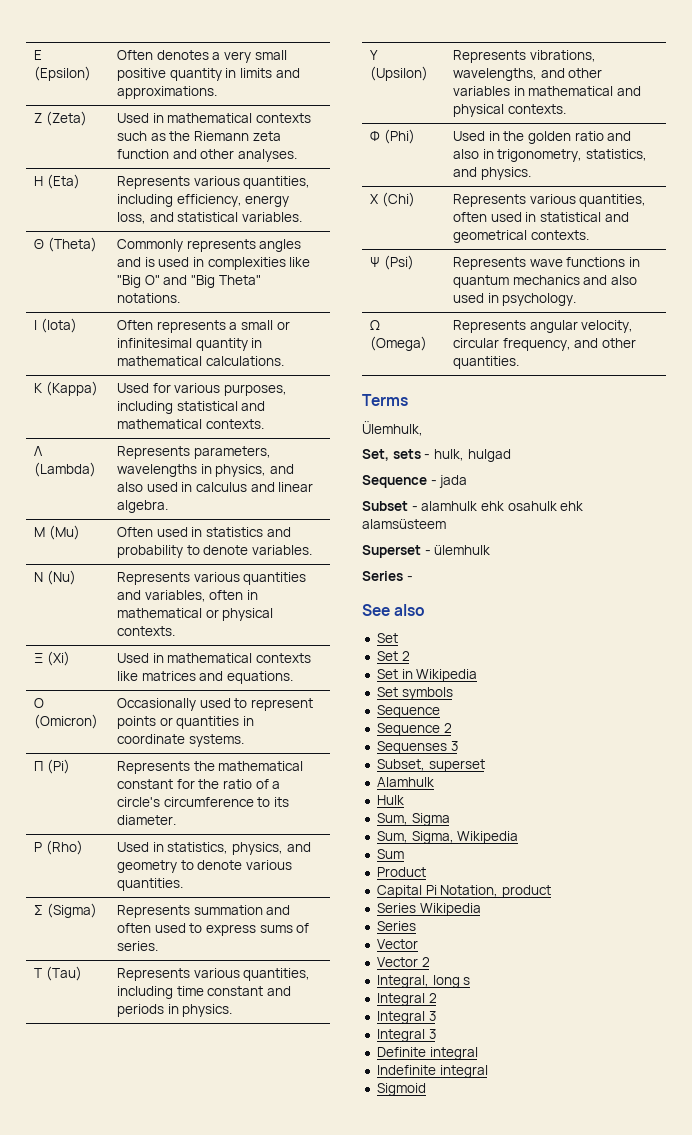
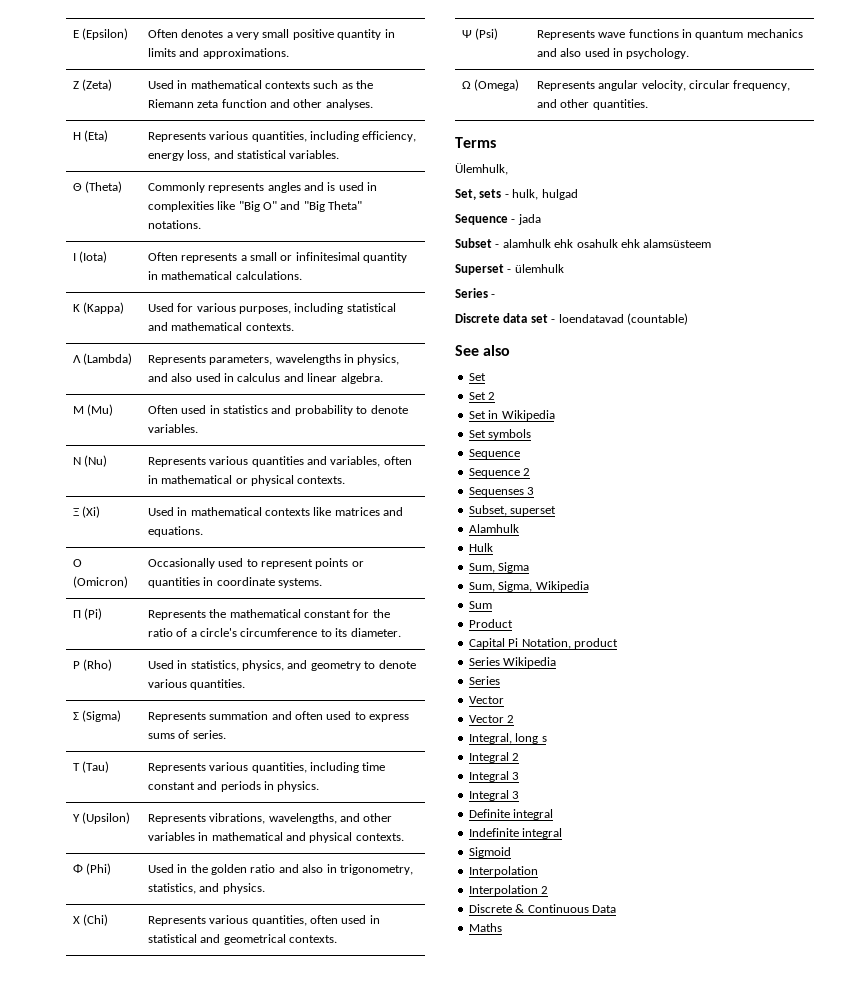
+ Discrete data set - loendatavad (countable)
  Sigmoid
+ Interpolation
+ Interpolation 2
+ Discrete & Continuous Data
+ Maths

